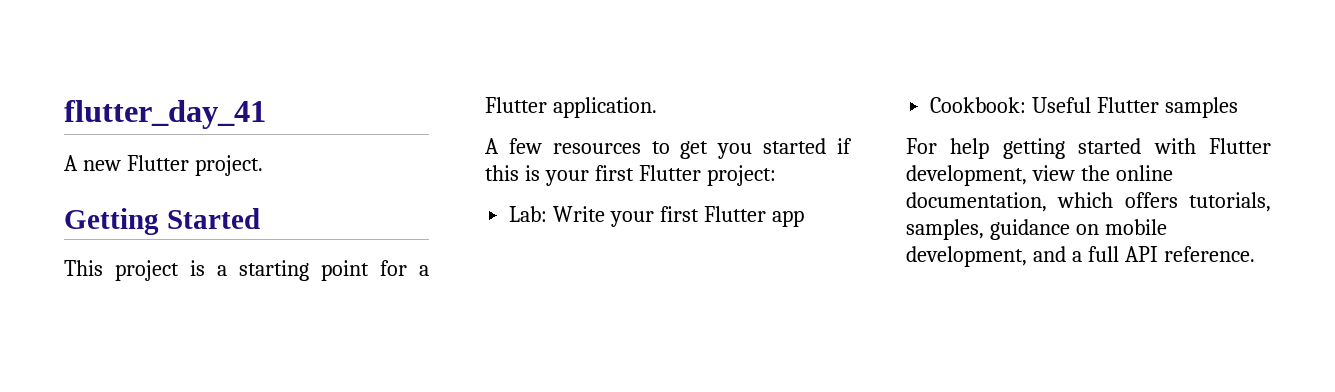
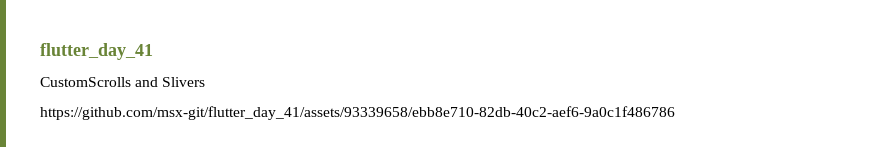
- A new Flutter project.
- Getting Started
- This project is a starting point for a Flutter application.
- A few resources to get you started if this is your first Flutter project:
- Lab: Write your first Flutter app
- Cookbook: Useful Flutter samples
- For help getting started with Flutter development, view the online documentation, which offers tutorials, samples, guidance on mobile development, and a full API reference.
+ CustomScrolls and Slivers
+ https://github.com/msx-git/flutter_day_41/assets/93339658/ebb8e710-82db-40c2-aef6-9a0c1f486786

